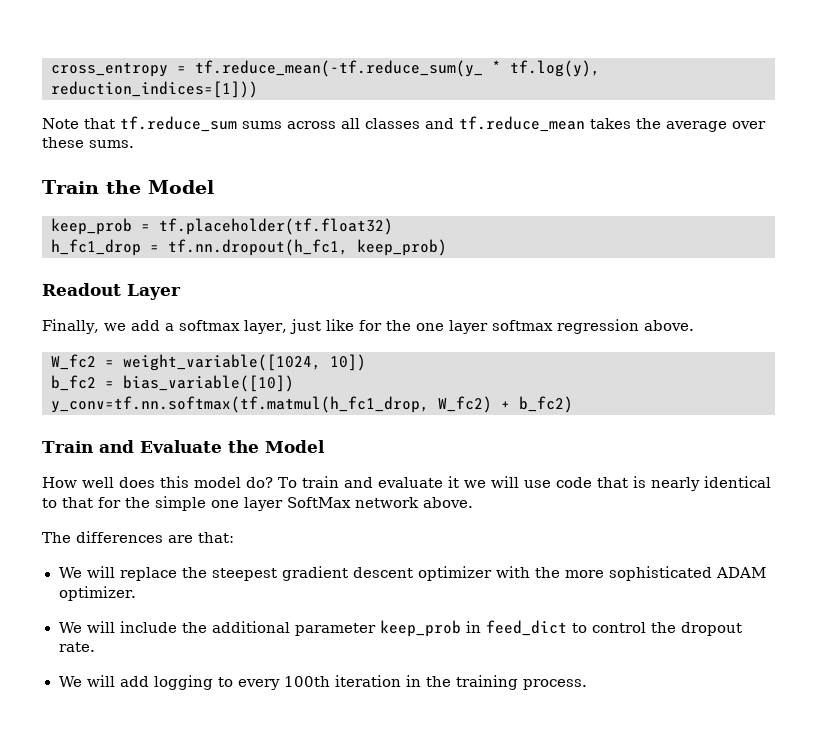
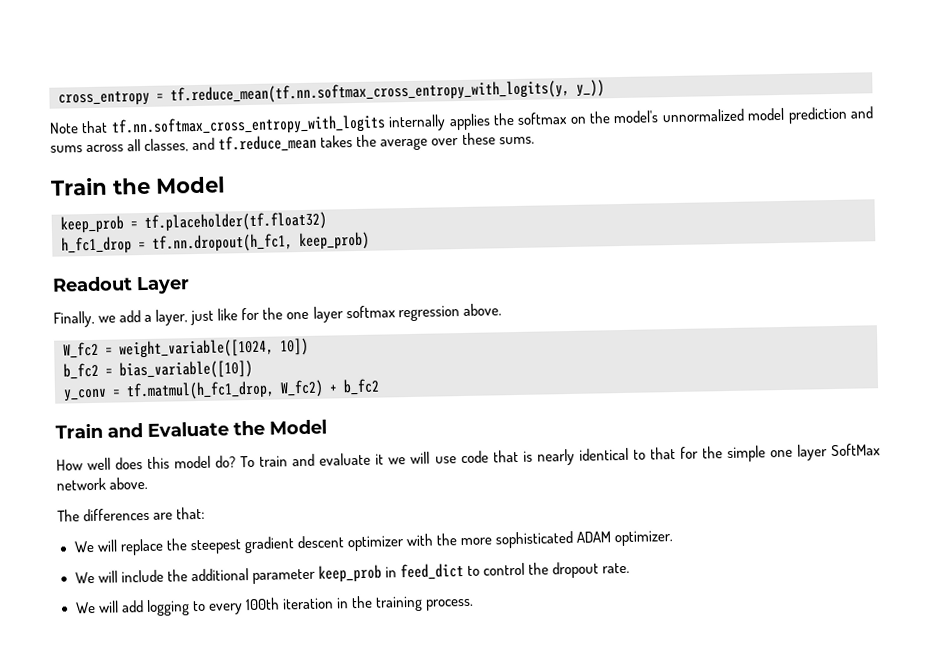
- cross_entropy = tf.reduce_mean(-tf.reduce_sum(y_ * tf.log(y), reduction_indices=[1]))
- Note that tf.reduce_sum sums across all classes and tf.reduce_mean takes the average over these sums.
+ cross_entropy = tf.reduce_mean(tf.nn.softmax_cross_entropy_with_logits(y, y_))
+ Note that tf.nn.softmax_cross_entropy_with_logits internally applies the softmax on the model's unnormalized model prediction and sums across all classes, and tf.reduce_mean takes the average over these sums.
- Finally, we add a softmax layer, just like for the one layer softmax regression above.
+ Finally, we add a layer, just like for the one layer softmax regression above.
- y_conv=tf.nn.softmax(tf.matmul(h_fc1_drop, W_fc2) + b_fc2)
+ y_conv = tf.matmul(h_fc1_drop, W_fc2) + b_fc2

